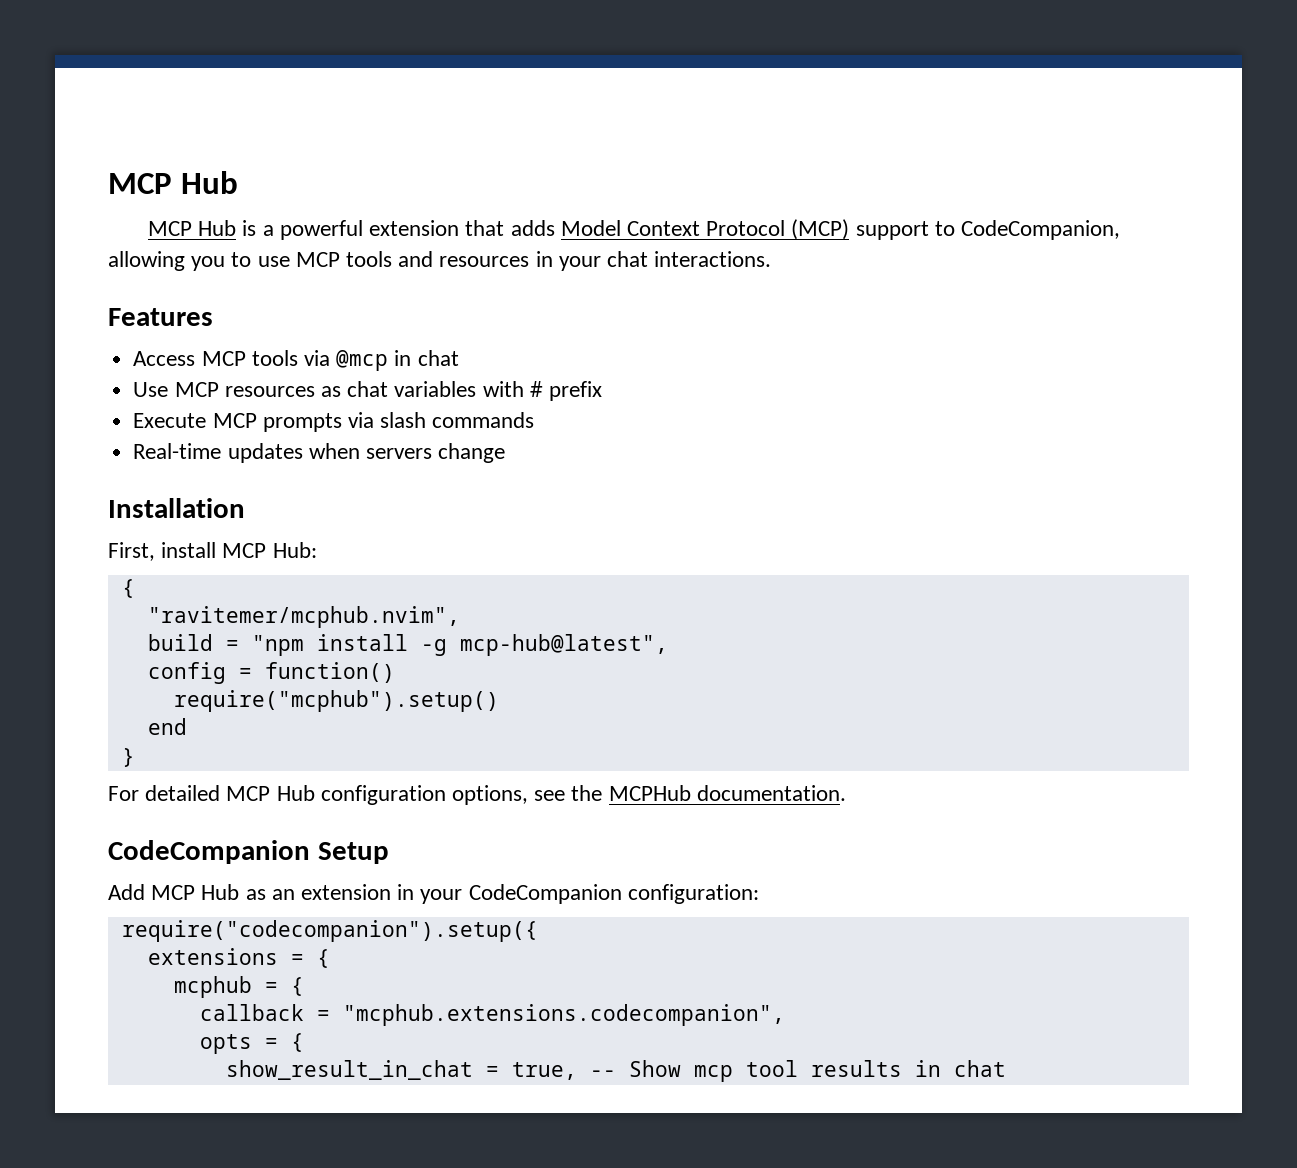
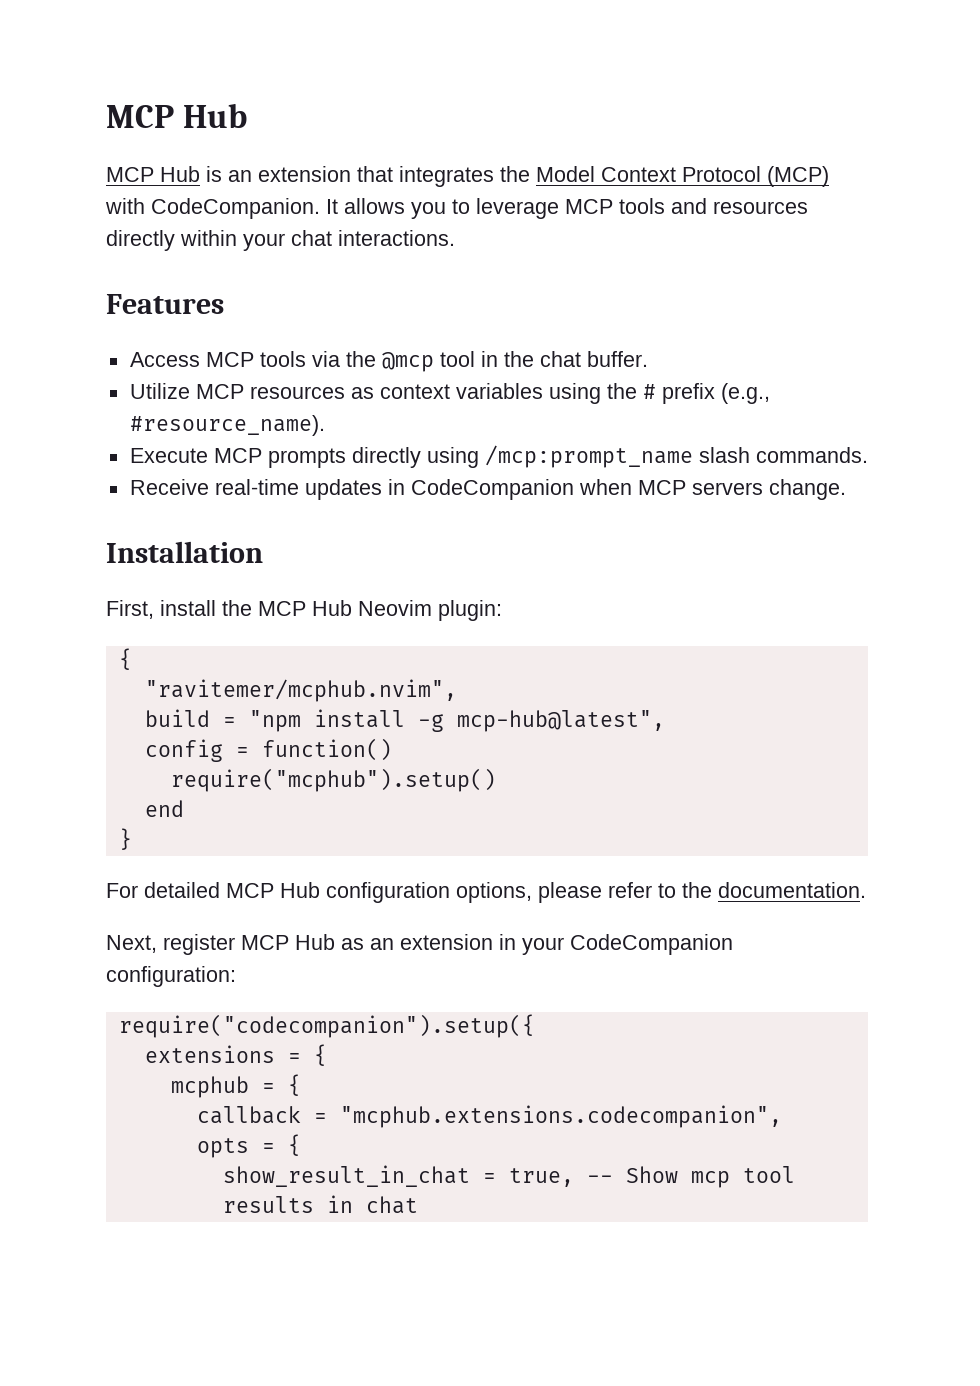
- MCP Hub is a powerful extension that adds Model Context Protocol (MCP) support to CodeCompanion, allowing you to use MCP tools and resources in your chat interactions.
+ MCP Hub is an extension that integrates the Model Context Protocol (MCP) with CodeCompanion. It allows you to leverage MCP tools and resources directly within your chat interactions.
- Access MCP tools via @mcp in chat
- Use MCP resources as chat variables with # prefix
+ Access MCP tools via the @mcp tool in the chat buffer.
+ Utilize MCP resources as context variables using the # prefix (e.g., #resource_name).
- Execute MCP prompts via slash commands
- Real-time updates when servers change
+ Execute MCP prompts directly using /mcp:prompt_name slash commands.
+ Receive real-time updates in CodeCompanion when MCP servers change.
  Installation
- First, install MCP Hub:
+ First, install the MCP Hub Neovim plugin:
- For detailed MCP Hub configuration options, see the MCPHub documentation.
- CodeCompanion Setup
- Add MCP Hub as an extension in your CodeCompanion configuration:
+ For detailed MCP Hub configuration options, please refer to the documentation.
+ Next, register MCP Hub as an extension in your CodeCompanion configuration:

